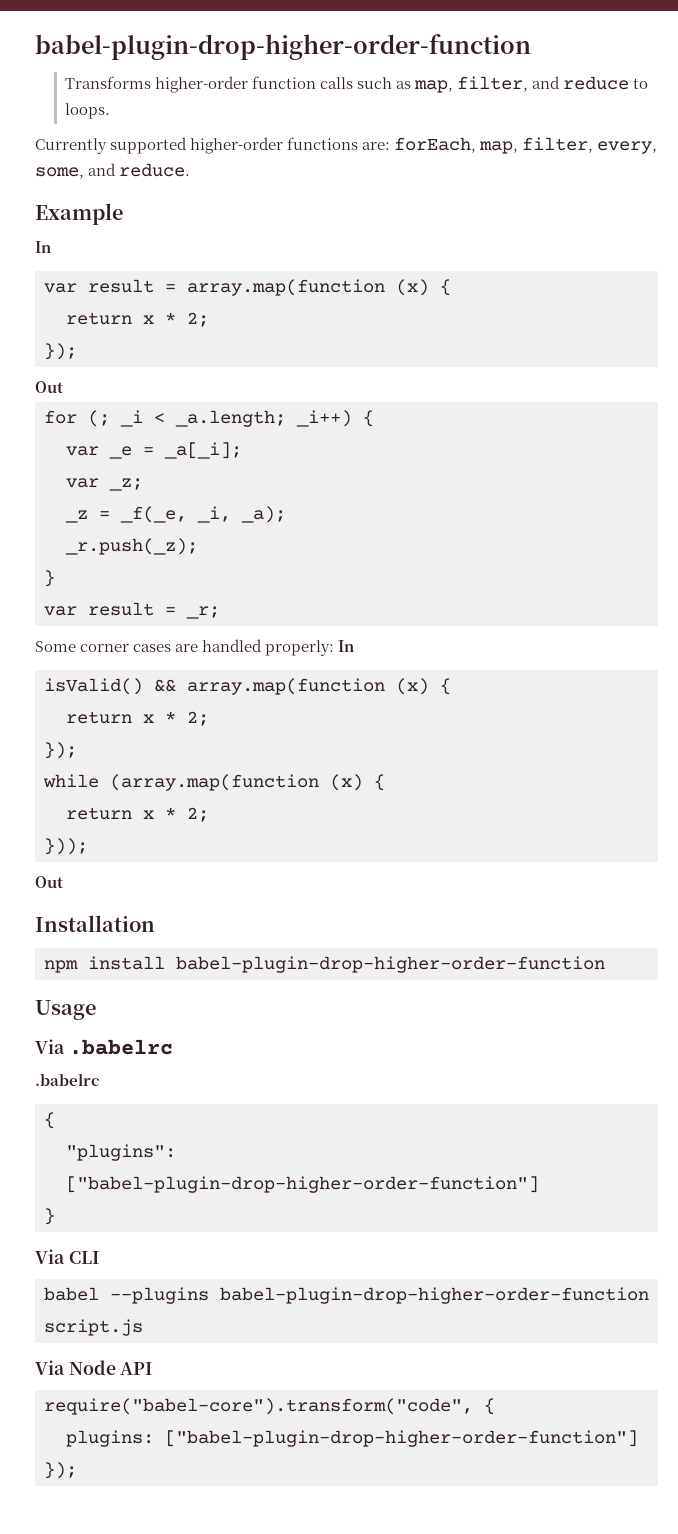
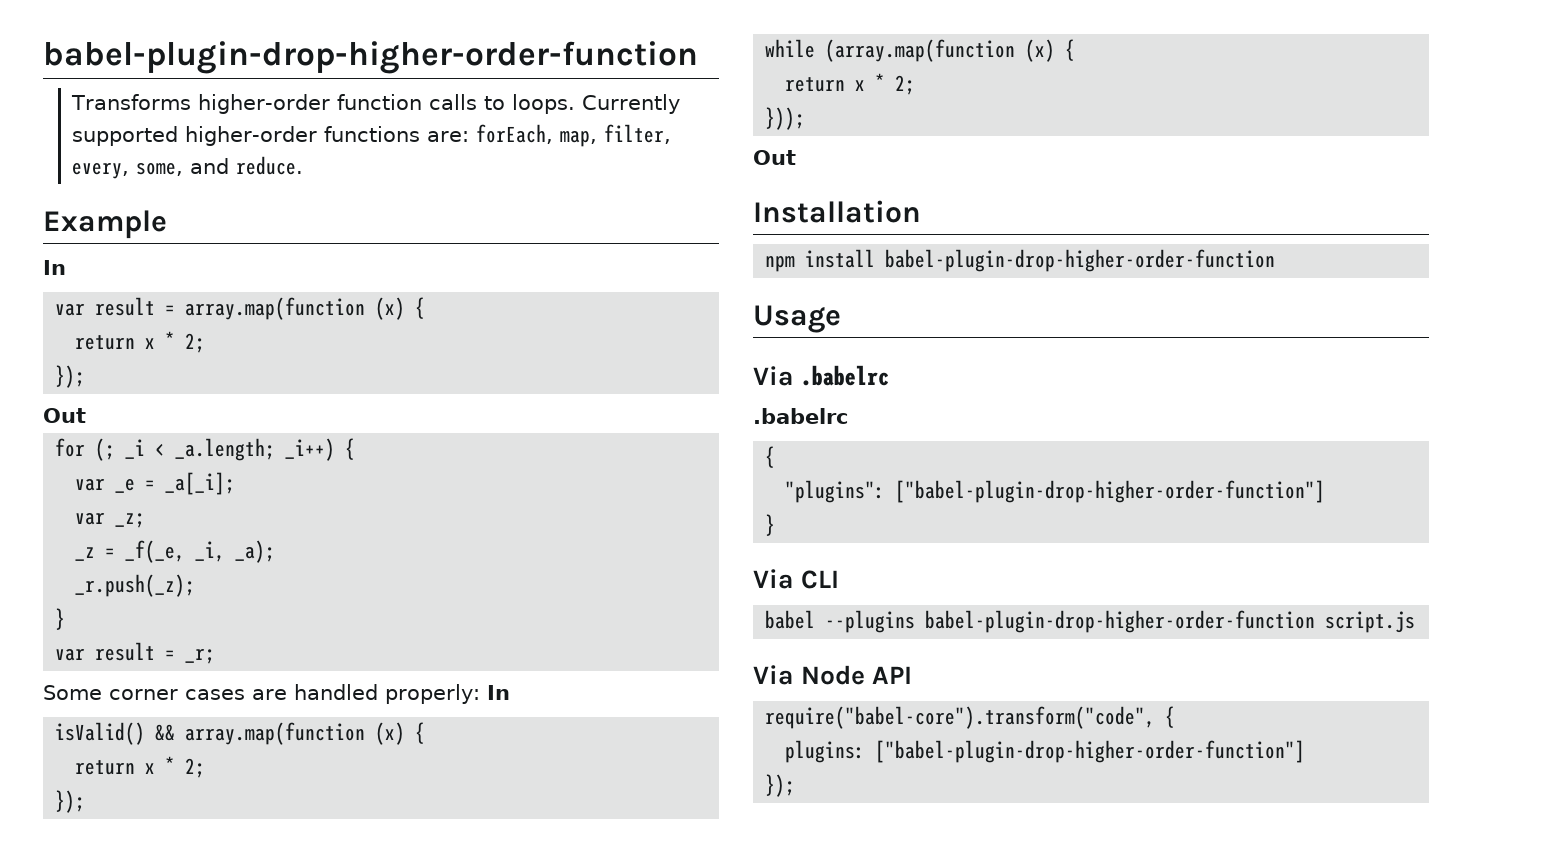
- Transforms higher-order function calls such as map, filter, and reduce to loops.
- Currently supported higher-order functions are: forEach, map, filter, every, some, and reduce.
+ Transforms higher-order function calls to loops. Currently supported higher-order functions are: forEach, map, filter, every, some, and reduce.

